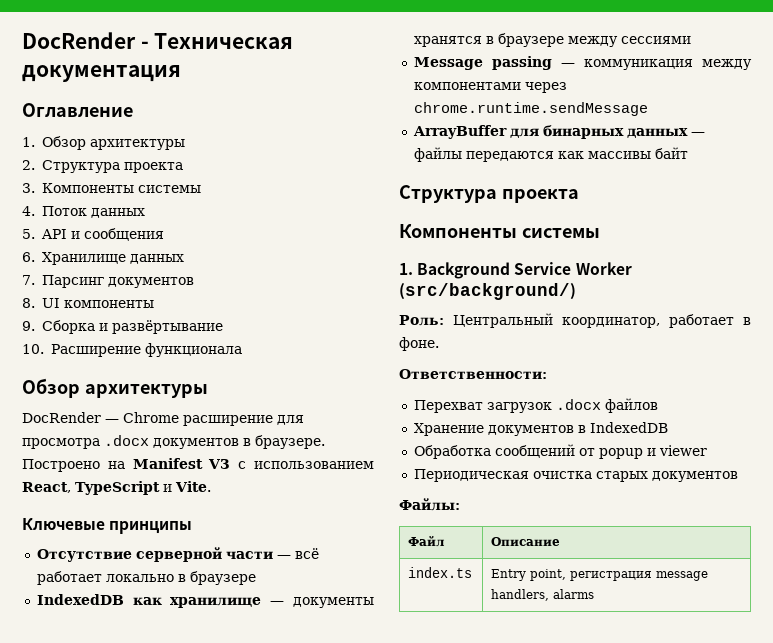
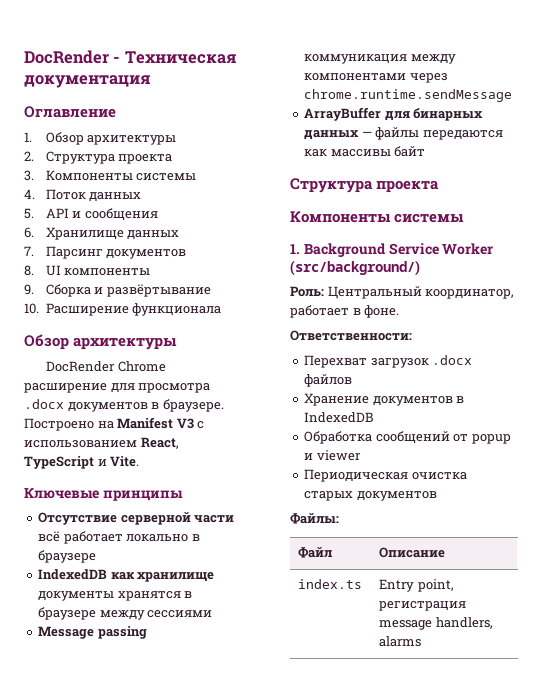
- DocRender — Chrome расширение для просмотра .docx документов в браузере.
+ DocRender Chrome расширение для просмотра .docx документов в браузере.
- Отсутствие серверной части — всё работает локально в браузере
+ Отсутствие серверной части всё работает локально в браузере
- IndexedDB как хранилище — документы хранятся в браузере между сессиями
+ IndexedDB как хранилище документы хранятся в браузере между сессиями
- Message passing — коммуникация между компонентами через chrome.runtime.sendMessage
+ Message passing коммуникация между компонентами через chrome.runtime.sendMessage

